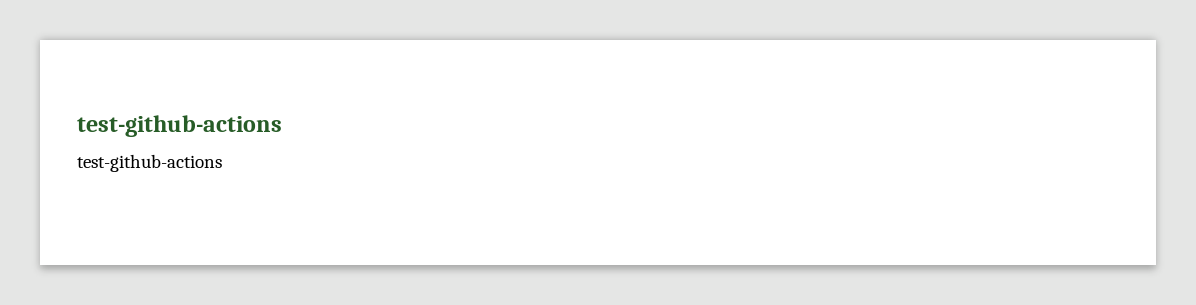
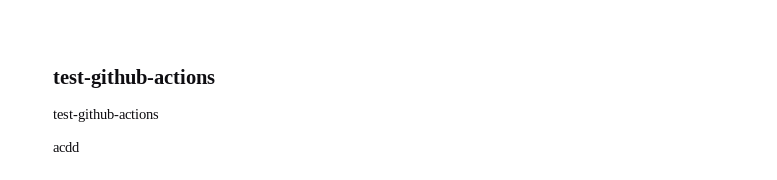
+ acdd

